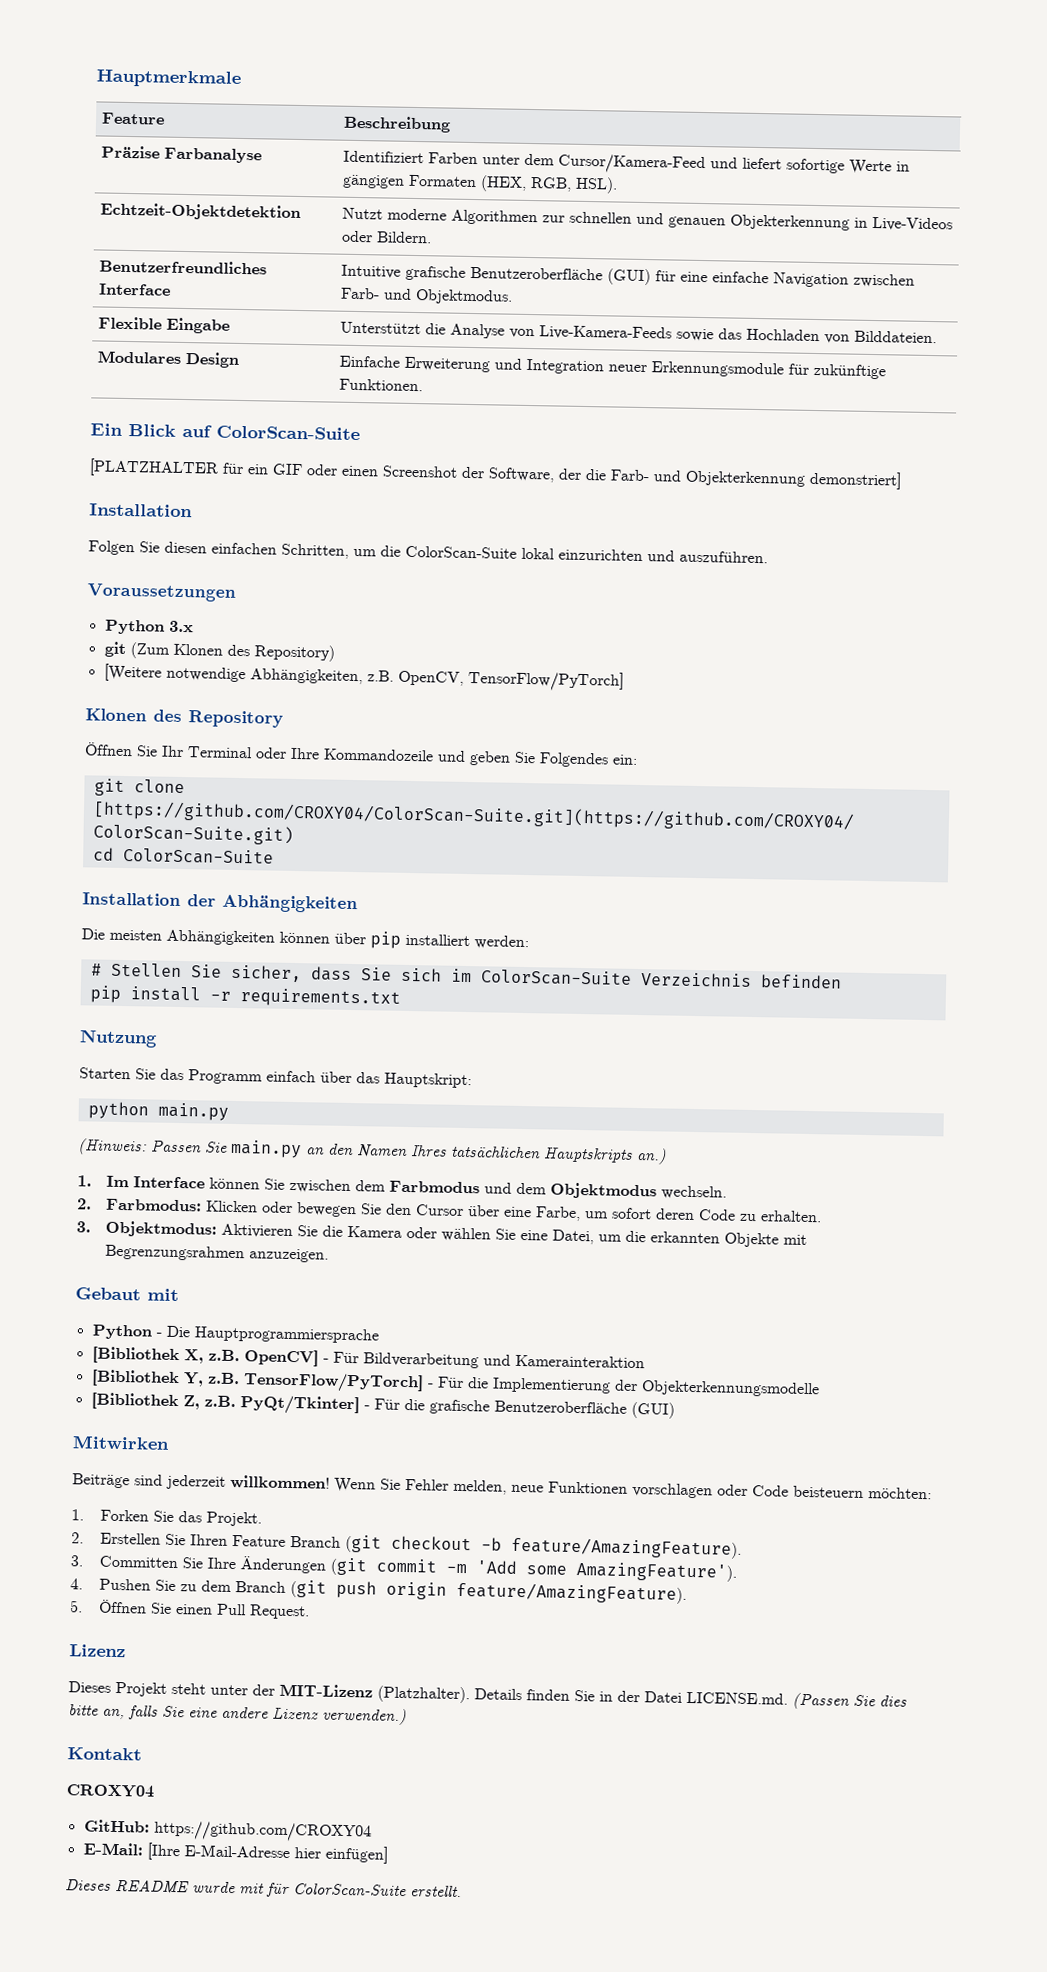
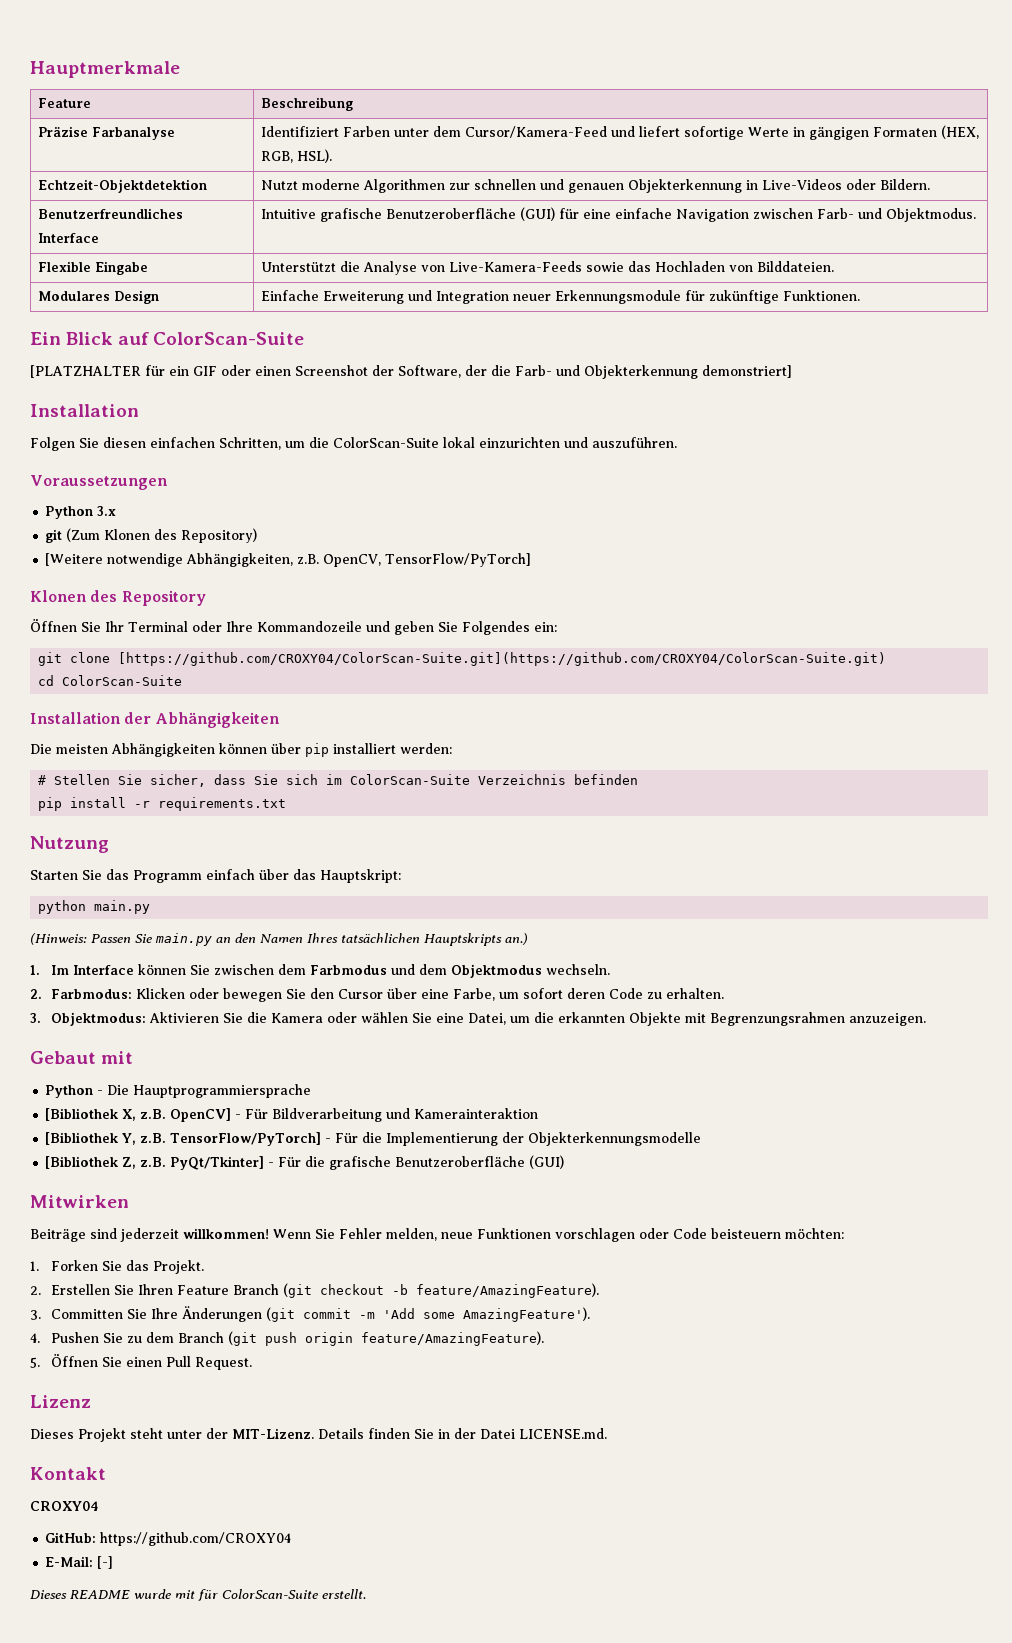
- Dieses Projekt steht unter der MIT-Lizenz (Platzhalter).
+ Dieses Projekt steht unter der MIT-Lizenz.
- Details finden Sie in der Datei LICENSE.md. (Passen Sie dies bitte an, falls Sie eine andere Lizenz verwenden.)
+ Details finden Sie in der Datei LICENSE.md.
- E-Mail: [Ihre E-Mail-Adresse hier einfügen]
+ E-Mail: [-]

